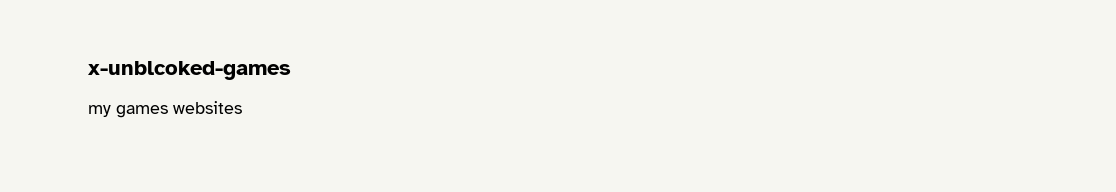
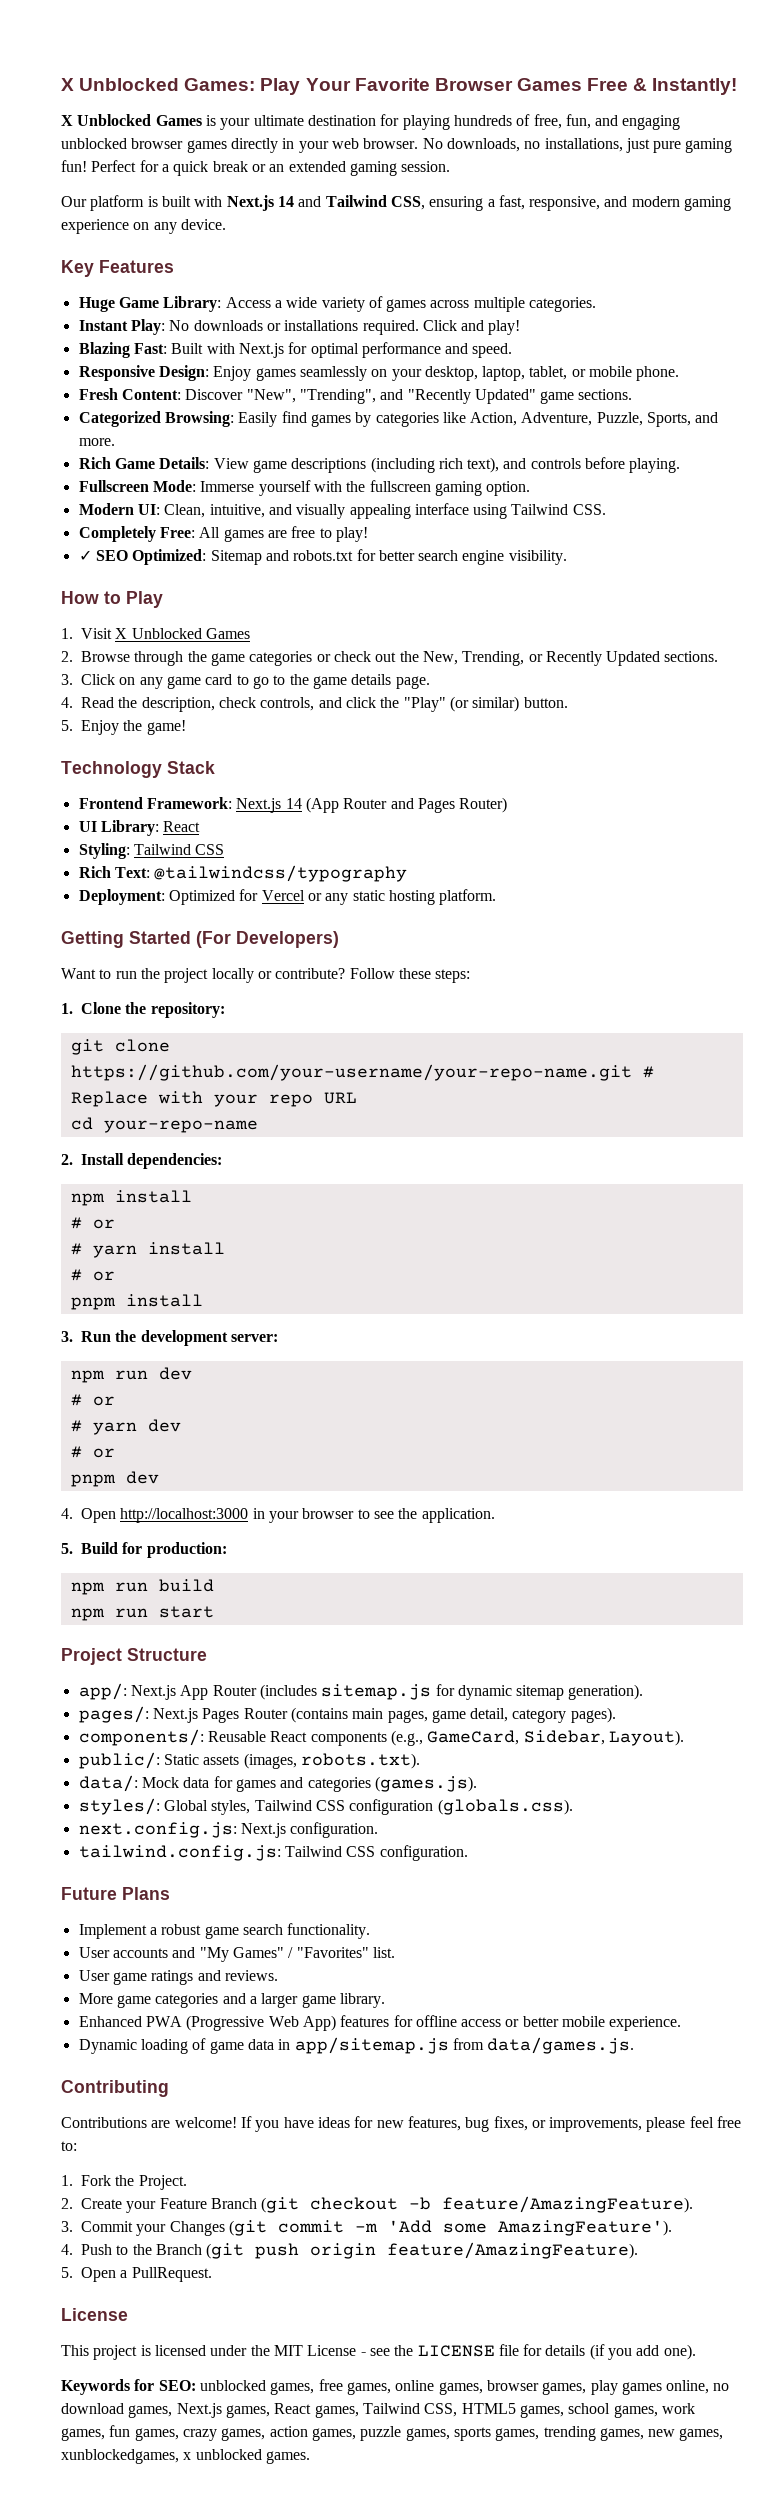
- x-unblcoked-games
- my games websites
+ X Unblocked Games: Play Your Favorite Browser Games Free & Instantly!
+ X Unblocked Games is your ultimate destination for playing hundreds of free, fun, and engaging unblocked browser games directly in your web browser. No downloads, no installations, just pure gaming fun! Perfect for a quick break or an extended gaming session.
+ Our platform is built with Next.js 14 and Tailwind CSS, ensuring a fast, responsive, and modern gaming experience on any device.
+ Key Features
+ Huge Game Library: Access a wide variety of games across multiple categories.
+ Instant Play: No downloads or installations required. Click and play!
+ Blazing Fast: Built with Next.js for optimal performance and speed.
+ Responsive Design: Enjoy games seamlessly on your desktop, laptop, tablet, or mobile phone.
+ Fresh Content: Discover "New", "Trending", and "Recently Updated" game sections.
+ Categorized Browsing: Easily find games by categories like Action, Adventure, Puzzle, Sports, and more.
+ Rich Game Details: View game descriptions (including rich text), and controls before playing.
+ Fullscreen Mode: Immerse yourself with the fullscreen gaming option.
+ Modern UI: Clean, intuitive, and visually appealing interface using Tailwind CSS.
+ Completely Free: All games are free to play!
+ ✓ SEO Optimized: Sitemap and robots.txt for better search engine visibility.
+ How to Play
+ 1. Visit X Unblocked Games
+ 2. Browse through the game categories or check out the New, Trending, or Recently Updated sections.
+ 3. Click on any game card to go to the game details page.
+ 4. Read the description, check controls, and click the "Play" (or similar) button.
+ 5. Enjoy the game!
+ Technology Stack
+ Frontend Framework: Next.js 14 (App Router and Pages Router)
+ UI Library: React
+ Styling: Tailwind CSS
+ Rich Text: @tailwindcss/typography
+ Deployment: Optimized for Vercel or any static hosting platform.
+ Getting Started (For Developers)
+ Want to run the project locally or contribute? Follow these steps:
+ 1. Clone the repository:
+ git clone https://github.com/your-username/your-repo-name.git # Replace with your repo URL
+ cd your-repo-name
+ 2. Install dependencies:
+ npm install
+ # or
+ # yarn install
+ # or
+ pnpm install
+ 3. Run the development server:
+ npm run dev
+ # or
+ # yarn dev
+ # or
+ pnpm dev
+ 4. Open http://localhost:3000 in your browser to see the application.
+ 5. Build for production:
+ npm run build
+ npm run start
+ Project Structure
+ app/: Next.js App Router (includes sitemap.js for dynamic sitemap generation).
+ pages/: Next.js Pages Router (contains main pages, game detail, category pages).
+ components/: Reusable React components (e.g., GameCard, Sidebar, Layout).
+ public/: Static assets (images, robots.txt).
+ data/: Mock data for games and categories (games.js).
+ styles/: Global styles, Tailwind CSS configuration (globals.css).
+ next.config.js: Next.js configuration.
+ tailwind.config.js: Tailwind CSS configuration.
+ Future Plans
+ Implement a robust game search functionality.
+ User accounts and "My Games" / "Favorites" list.
+ User game ratings and reviews.
+ More game categories and a larger game library.
+ Enhanced PWA (Progressive Web App) features for offline access or better mobile experience.
+ Dynamic loading of game data in app/sitemap.js from data/games.js.
+ Contributing
+ Contributions are welcome! If you have ideas for new features, bug fixes, or improvements, please feel free to:
+ 1. Fork the Project.
+ 2. Create your Feature Branch (git checkout -b feature/AmazingFeature).
+ 3. Commit your Changes (git commit -m 'Add some AmazingFeature').
+ 4. Push to the Branch (git push origin feature/AmazingFeature).
+ 5. Open a PullRequest.
+ License
+ This project is licensed under the MIT License - see the LICENSE file for details (if you add one).
+ Keywords for SEO: unblocked games, free games, online games, browser games, play games online, no download games, Next.js games, React games, Tailwind CSS, HTML5 games, school games, work games, fun games, crazy games, action games, puzzle games, sports games, trending games, new games, xunblockedgames, x unblocked games.

